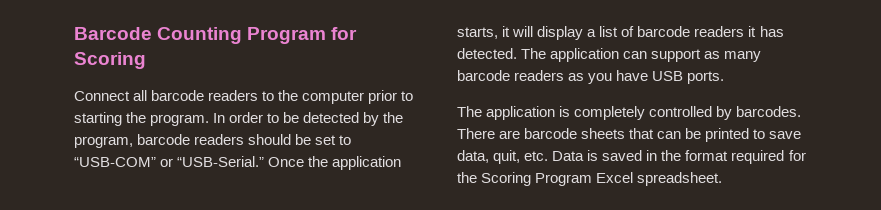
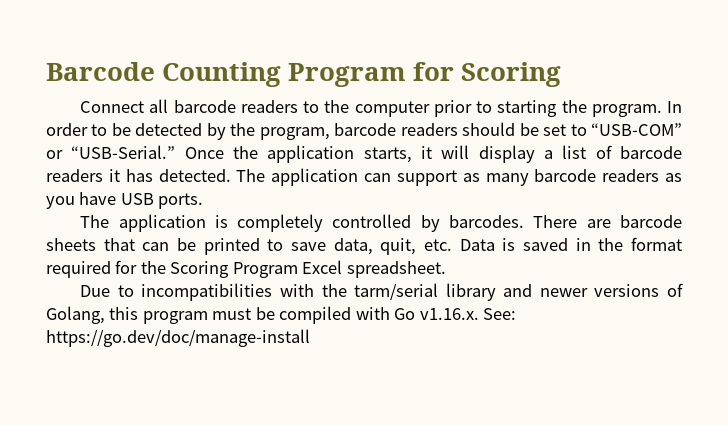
+ Due to incompatibilities with the tarm/serial library and newer versions of Golang, this program must be compiled with Go v1.16.x. See: https://go.dev/doc/manage-install

